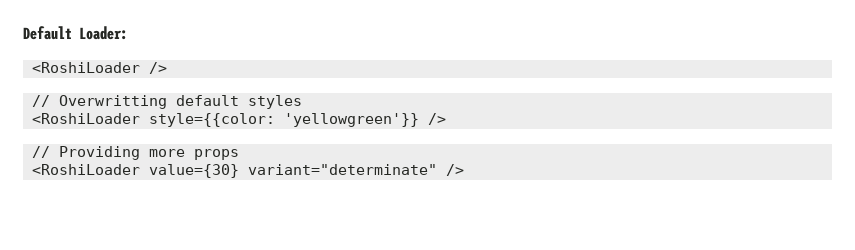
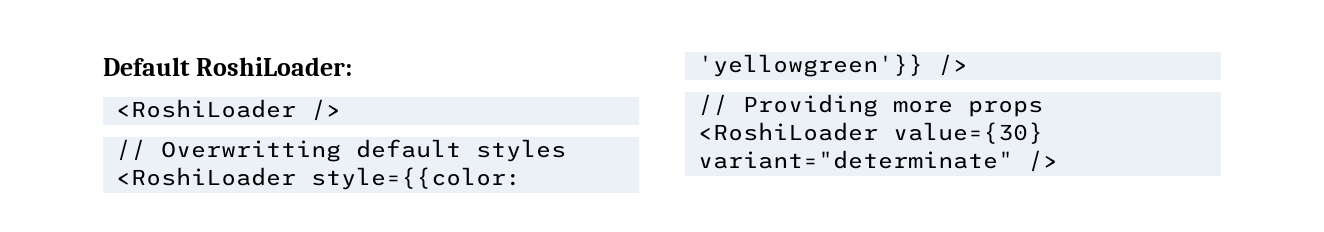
- Default Loader:
+ Default RoshiLoader:

